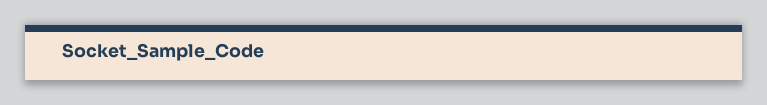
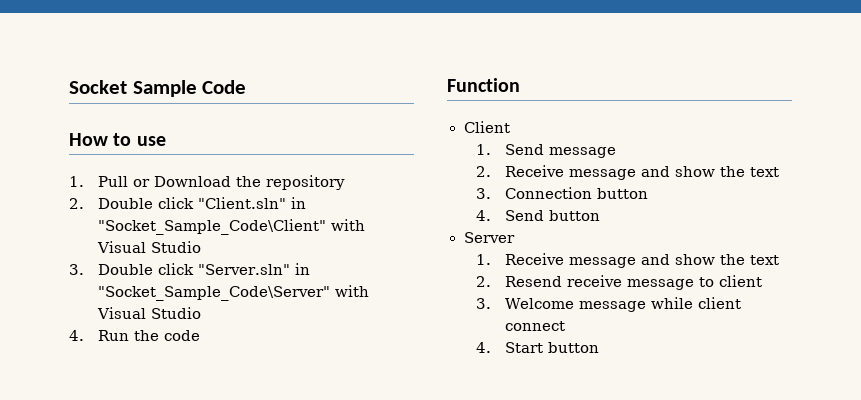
- Socket_Sample_Code
+ Socket Sample Code
+ How to use
+ 1. Pull or Download the repository
+ 2. Double click "Client.sln" in "Socket_Sample_Code\Client" with Visual Studio
+ 3. Double click "Server.sln" in "Socket_Sample_Code\Server" with Visual Studio
+ 4. Run the code
+ Function
+ Client
+ 1. Send message
+ 2. Receive message and show the text
+ 3. Connection button
+ 4. Send button
+ Server
+ 1. Receive message and show the text
+ 2. Resend receive message to client
+ 3. Welcome message while client connect
+ 4. Start button

